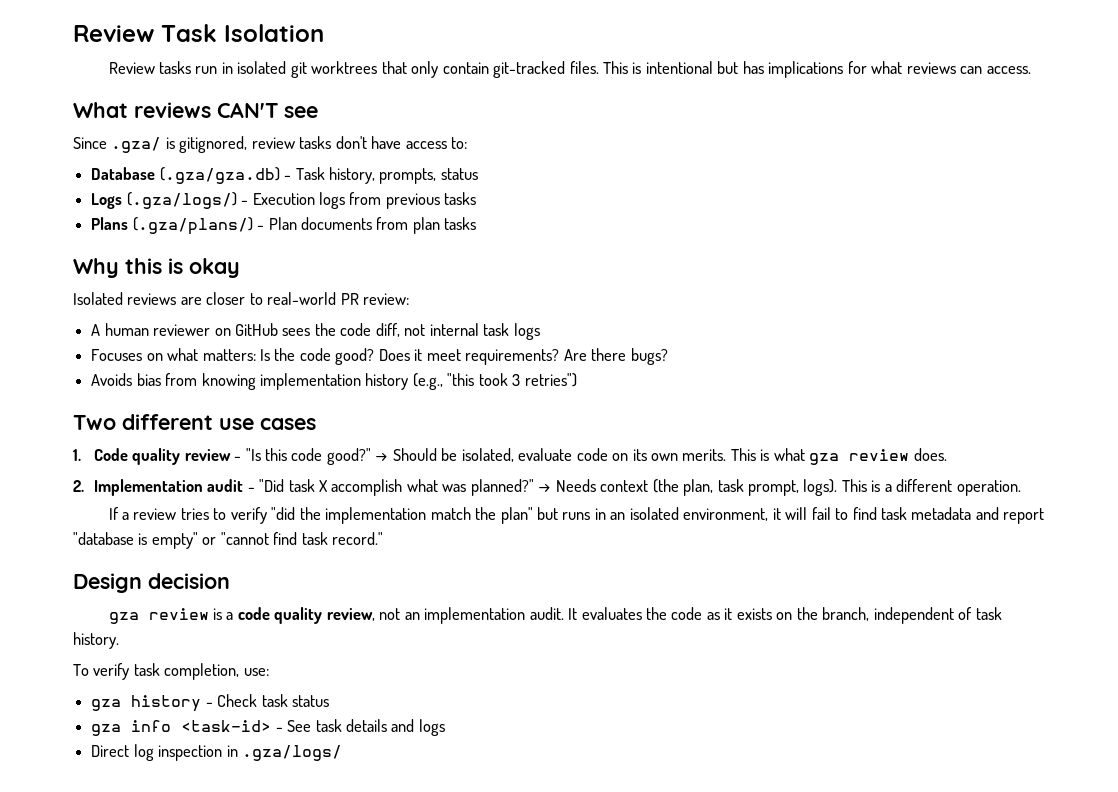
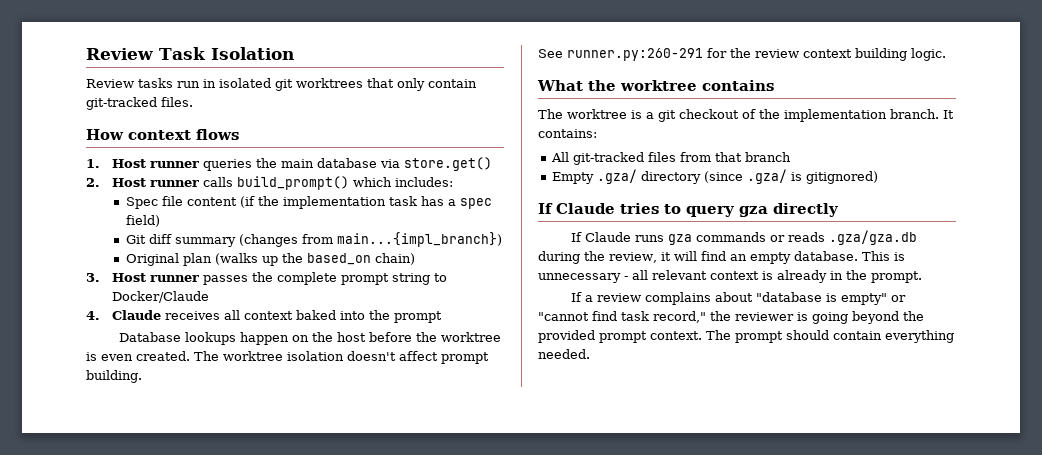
- Review tasks run in isolated git worktrees that only contain git-tracked files. This is intentional but has implications for what reviews can access.
- What reviews CAN'T see
- Since .gza/ is gitignored, review tasks don't have access to:
- Database (.gza/gza.db) - Task history, prompts, status
- Logs (.gza/logs/) - Execution logs from previous tasks
- Plans (.gza/plans/) - Plan documents from plan tasks
- Why this is okay
- Isolated reviews are closer to real-world PR review:
- A human reviewer on GitHub sees the code diff, not internal task logs
- Focuses on what matters: Is the code good? Does it meet requirements? Are there bugs?
- Avoids bias from knowing implementation history (e.g., "this took 3 retries")
- Two different use cases
- 1. Code quality review - "Is this code good?" → Should be isolated, evaluate code on its own merits. This is what gza review does.
- 2. Implementation audit - "Did task X accomplish what was planned?" → Needs context (the plan, task prompt, logs). This is a different operation.
- If a review tries to verify "did the implementation match the plan" but runs in an isolated environment, it will fail to find task metadata and report "database is empty" or "cannot find task record."
- Design decision
- gza review is a code quality review, not an implementation audit. It evaluates the code as it exists on the branch, independent of task history.
- To verify task completion, use:
- gza history - Check task status
- gza info <task-id> - See task details and logs
- Direct log inspection in .gza/logs/
+ Review tasks run in isolated git worktrees that only contain git-tracked files.
+ How context flows
+ 1. Host runner queries the main database via store.get()
+ 2. Host runner calls build_prompt() which includes:
+ Spec file content (if the implementation task has a spec field)
+ Git diff summary (changes from main...{impl_branch})
+ Original plan (walks up the based_on chain)
+ 3. Host runner passes the complete prompt string to Docker/Claude
+ 4. Claude receives all context baked into the prompt
+ Database lookups happen on the host before the worktree is even created. The worktree isolation doesn't affect prompt building.
+ See runner.py:260-291 for the review context building logic.
+ What the worktree contains
+ The worktree is a git checkout of the implementation branch. It contains:
+ All git-tracked files from that branch
+ Empty .gza/ directory (since .gza/ is gitignored)
+ If Claude tries to query gza directly
+ If Claude runs gza commands or reads .gza/gza.db during the review, it will find an empty database. This is unnecessary - all relevant context is already in the prompt.
+ If a review complains about "database is empty" or "cannot find task record," the reviewer is going beyond the provided prompt context. The prompt should contain everything needed.

